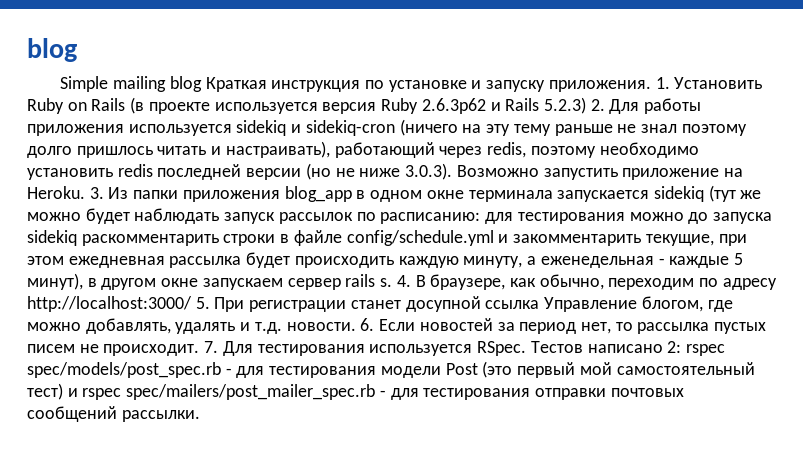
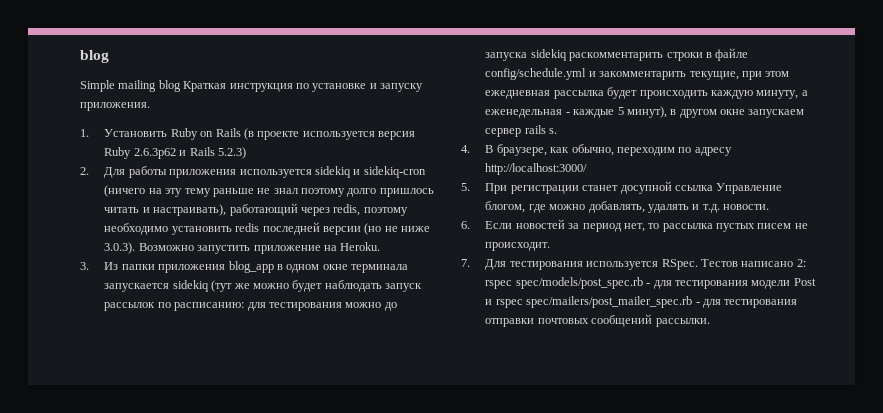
- Simple mailing blog Краткая инструкция по установке и запуску приложения. 1. Установить Ruby on Rails (в проекте используется версия Ruby 2.6.3p62 и Rails 5.2.3) 2. Для работы приложения используется sidekiq и sidekiq-cron (ничего на эту тему раньше не знал поэтому долго пришлось читать и настраивать), работающий через redis, поэтому необходимо установить redis последней версии (но не ниже 3.0.3). Возможно запустить приложение на Heroku. 3. Из папки приложения blog_app в одном окне терминала запускается sidekiq (тут же можно будет наблюдать запуск рассылок по расписанию:
+ Simple mailing blog Краткая инструкция по установке и запуску приложения.
+ 1. Установить Ruby on Rails (в проекте используется версия Ruby 2.6.3p62 и Rails 5.2.3)
+ 2. Для работы приложения используется sidekiq и sidekiq-cron (ничего на эту тему раньше не знал поэтому долго пришлось читать и настраивать), работающий через redis, поэтому необходимо установить redis последней версии (но не ниже 3.0.3). Возможно запустить приложение на Heroku.
+ 3. Из папки приложения blog_app в одном окне терминала запускается sidekiq (тут же можно будет наблюдать запуск рассылок по расписанию:
- для тестирования можно до запуска sidekiq раскомментарить строки в файле config/schedule.yml и закомментарить текущие, при этом ежедневная рассылка будет происходить каждую минуту, а еженедельная - каждые 5 минут), в другом окне запускаем сервер rails s. 4. В браузере, как обычно, переходим по адресу http://localhost:3000/ 5. При регистрации станет досупной ссылка Управление блогом, где можно добавлять, удалять и т.д. новости. 6. Если новостей за период нет, то рассылка пустых писем не происходит. 7. Для тестирования используется RSpec.
+ для тестирования можно до запуска sidekiq раскомментарить строки в файле config/schedule.yml и закомментарить текущие, при этом ежедневная рассылка будет происходить каждую минуту, а еженедельная - каждые 5 минут), в другом окне запускаем сервер rails s.
+ 4. В браузере, как обычно, переходим по адресу http://localhost:3000/
+ 5. При регистрации станет досупной ссылка Управление блогом, где можно добавлять, удалять и т.д. новости.
+ 6. Если новостей за период нет, то рассылка пустых писем не происходит.
+ 7. Для тестирования используется RSpec.
- Тестов написано 2: rspec spec/models/post_spec.rb - для тестирования модели Post (это первый мой самостоятельный тест) и rspec spec/mailers/post_mailer_spec.rb - для тестирования отправки почтовых сообщений рассылки.
+ Тестов написано 2: rspec spec/models/post_spec.rb - для тестирования модели Post и rspec spec/mailers/post_mailer_spec.rb - для тестирования отправки почтовых сообщений рассылки.

